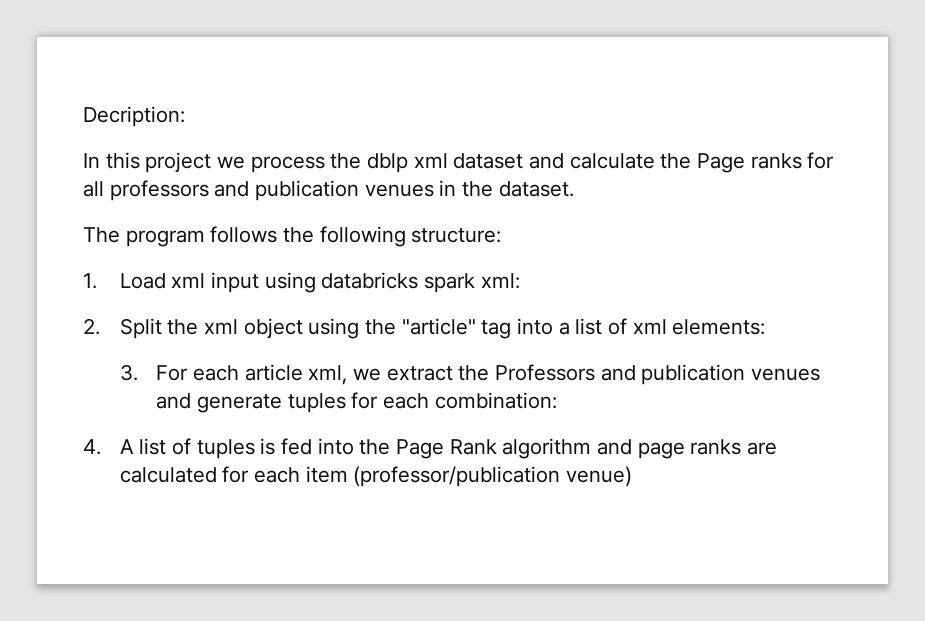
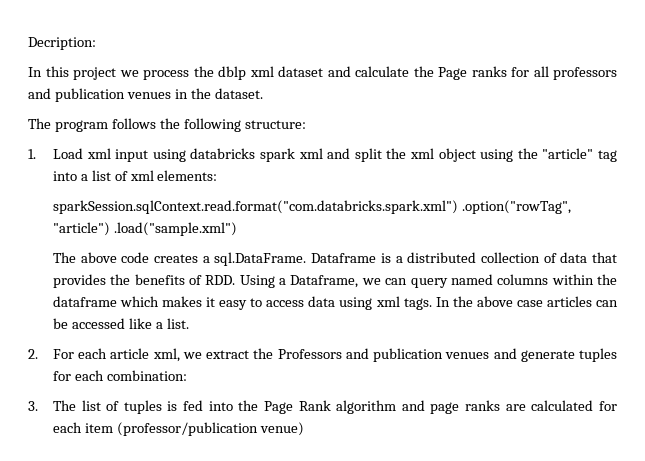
- 1. Load xml input using databricks spark xml:
- 2. Split the xml object using the "article" tag into a list of xml elements:
+ 1. Load xml input using databricks spark xml and split the xml object using the "article" tag into a list of xml elements:
- 3. For each article xml, we extract the Professors and publication venues and generate tuples for each combination:
+ sparkSession.sqlContext.read.format("com.databricks.spark.xml") .option("rowTag", "article") .load("sample.xml")
+ The above code creates a sql.DataFrame. Dataframe is a distributed collection of data that provides the benefits of RDD. Using a Dataframe, we can query named columns within the dataframe which makes it easy to access data using xml tags. In the above case articles can be accessed like a list.
+ 2. For each article xml, we extract the Professors and publication venues and generate tuples for each combination:
- 4. A list of tuples is fed into the Page Rank algorithm and page ranks are calculated for each item (professor/publication venue)
+ 3. The list of tuples is fed into the Page Rank algorithm and page ranks are calculated for each item (professor/publication venue)

